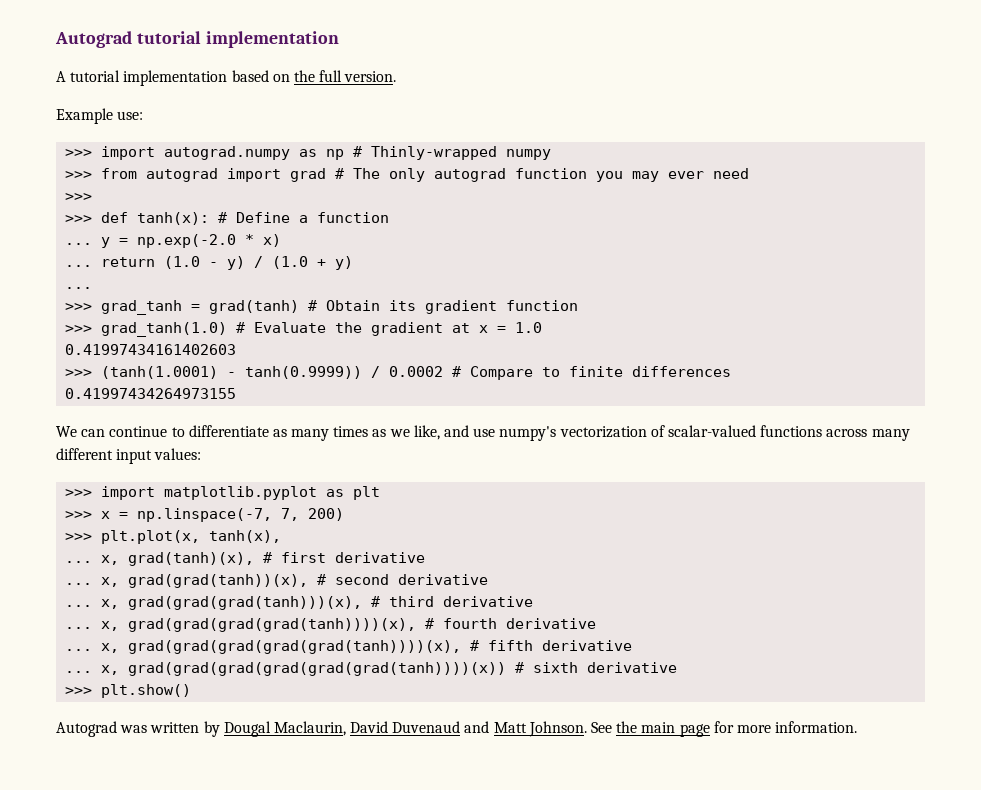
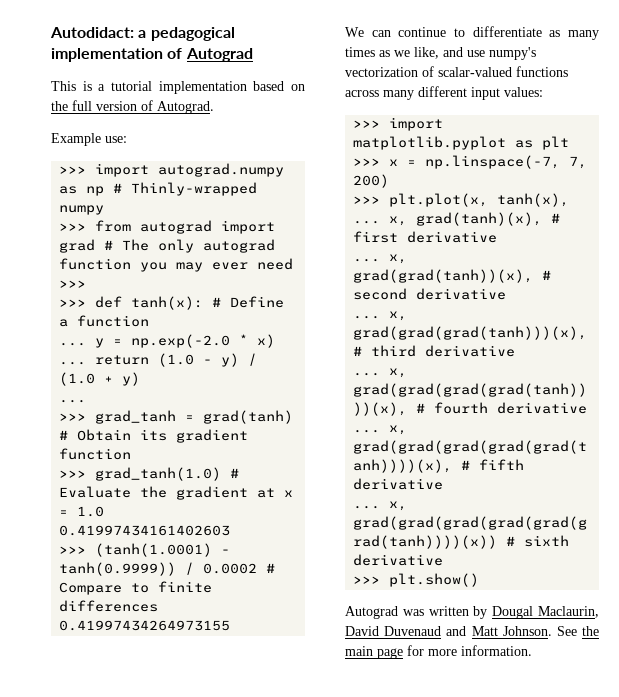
- Autograd tutorial implementation
- A tutorial implementation based on the full version.
+ Autodidact: a pedagogical implementation of Autograd
+ This is a tutorial implementation based on the full version of Autograd.

